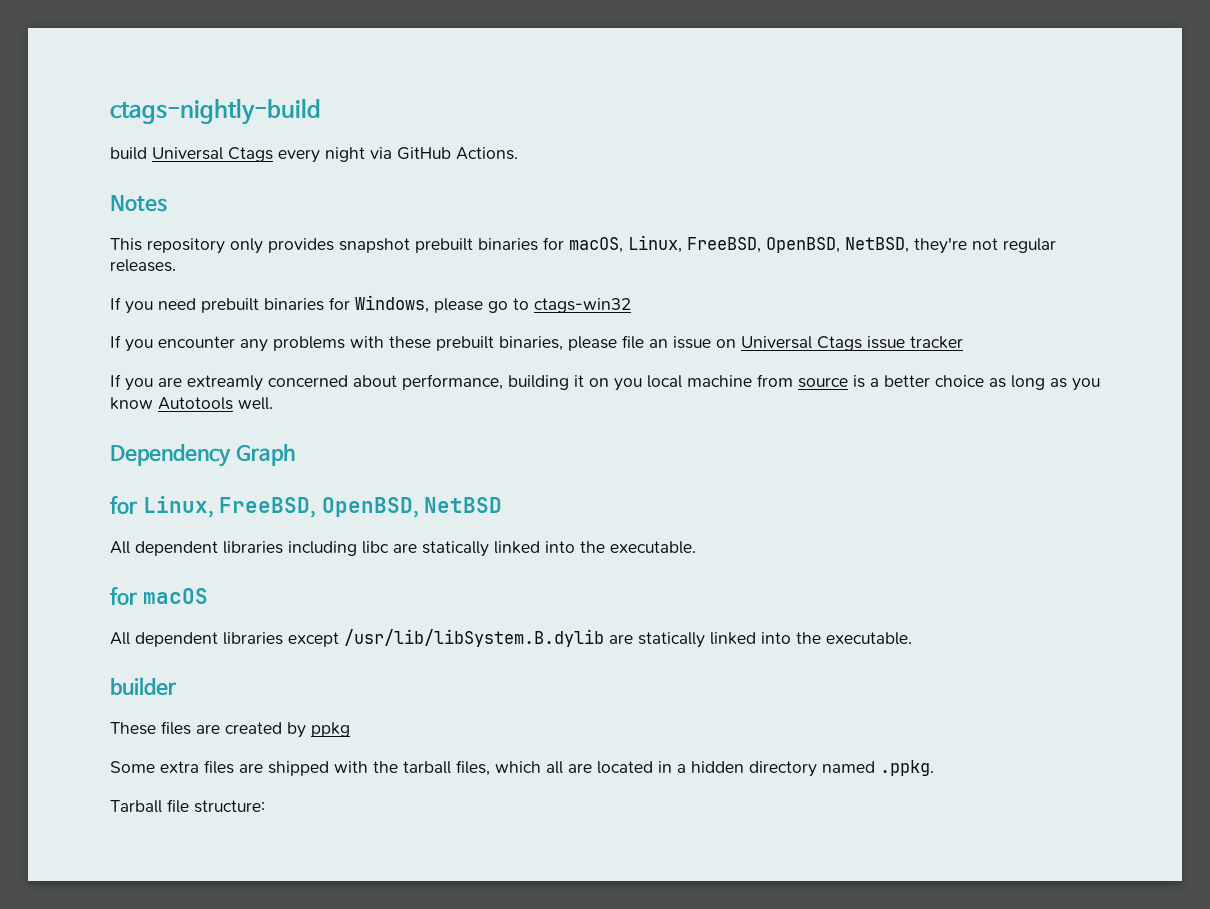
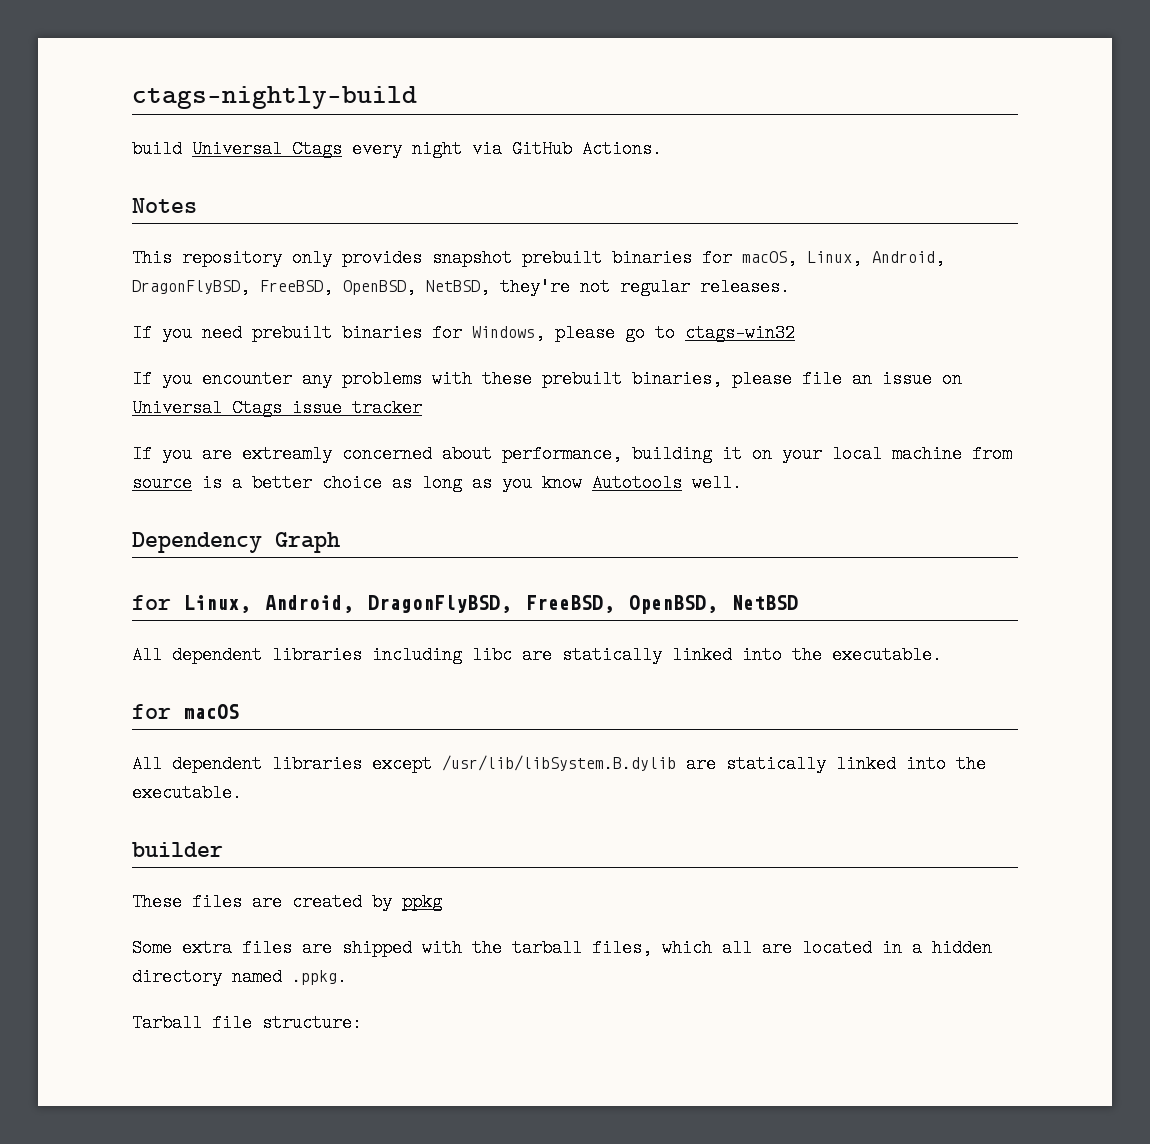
- This repository only provides snapshot prebuilt binaries for macOS, Linux, FreeBSD, OpenBSD, NetBSD, they're not regular releases.
+ This repository only provides snapshot prebuilt binaries for macOS, Linux, Android, DragonFlyBSD, FreeBSD, OpenBSD, NetBSD, they're not regular releases.
- If you are extreamly concerned about performance, building it on you local machine from source is a better choice as long as you know Autotools well.
+ If you are extreamly concerned about performance, building it on your local machine from source is a better choice as long as you know Autotools well.
- for Linux, FreeBSD, OpenBSD, NetBSD
+ for Linux, Android, DragonFlyBSD, FreeBSD, OpenBSD, NetBSD

